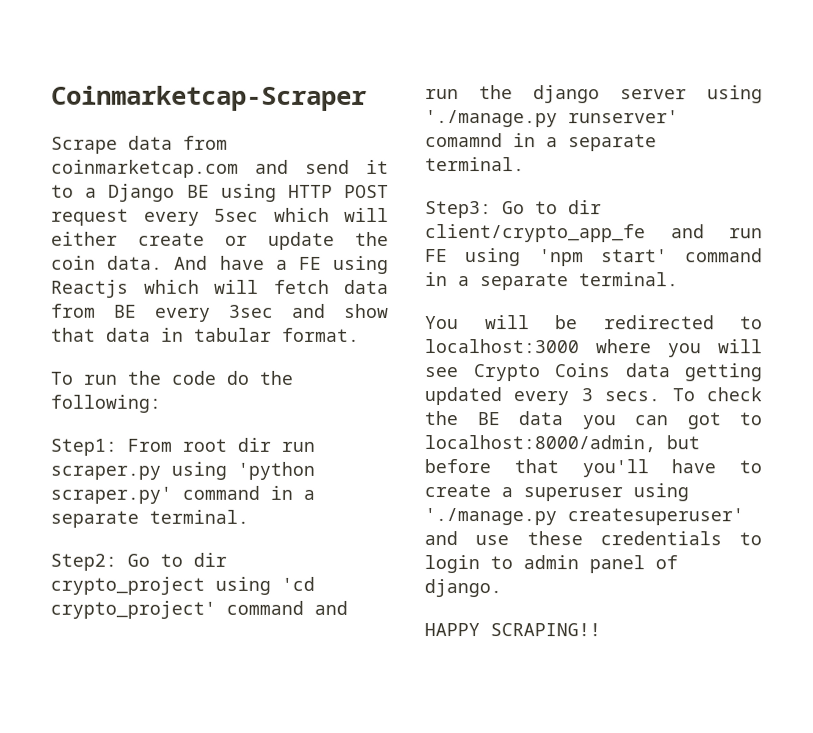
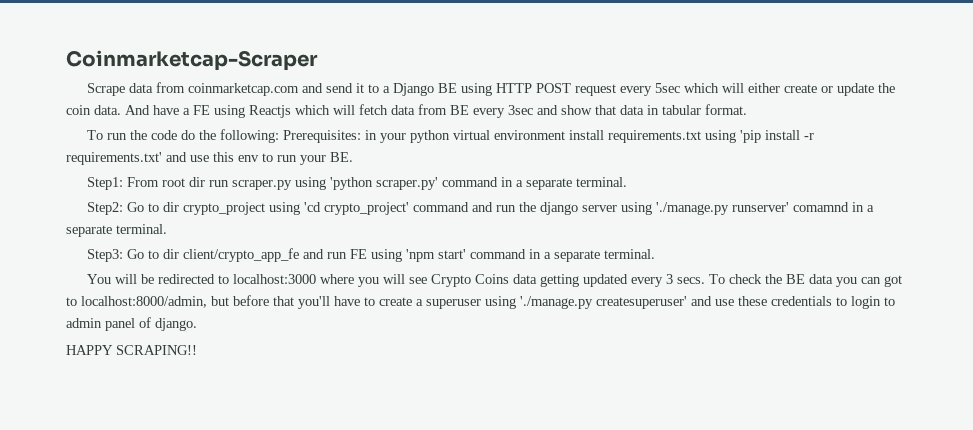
- To run the code do the following:
+ To run the code do the following: Prerequisites: in your python virtual environment install requirements.txt using 'pip install -r requirements.txt' and use this env to run your BE.

